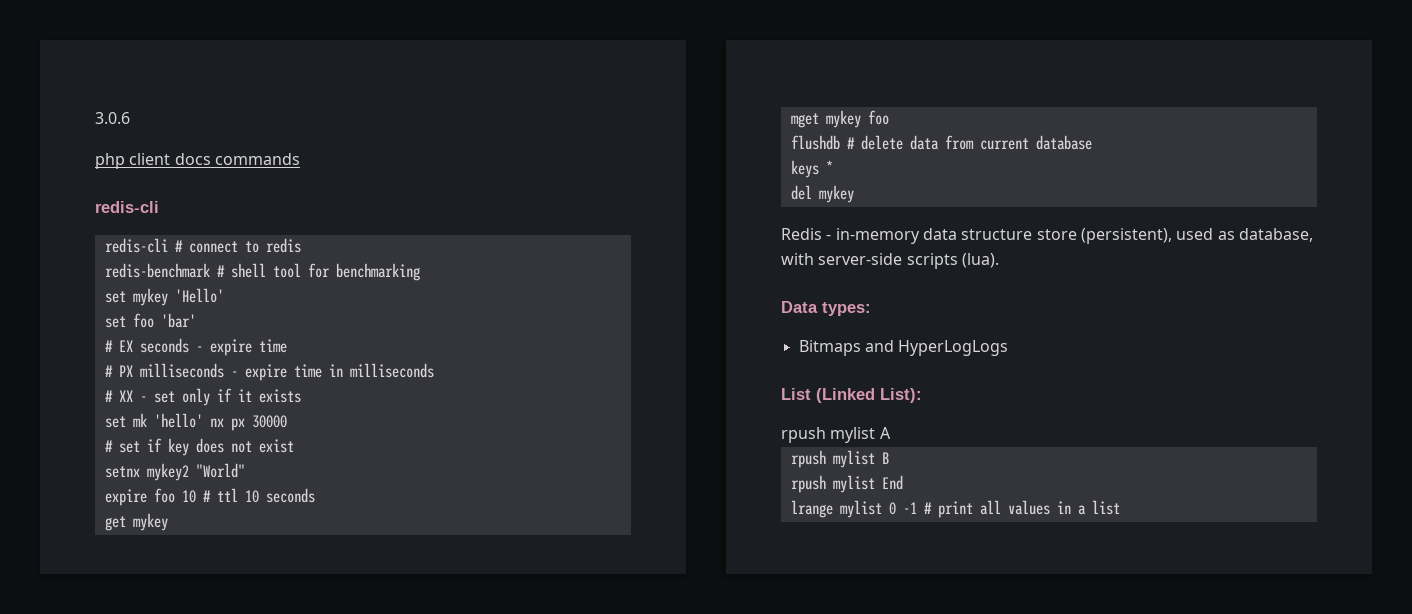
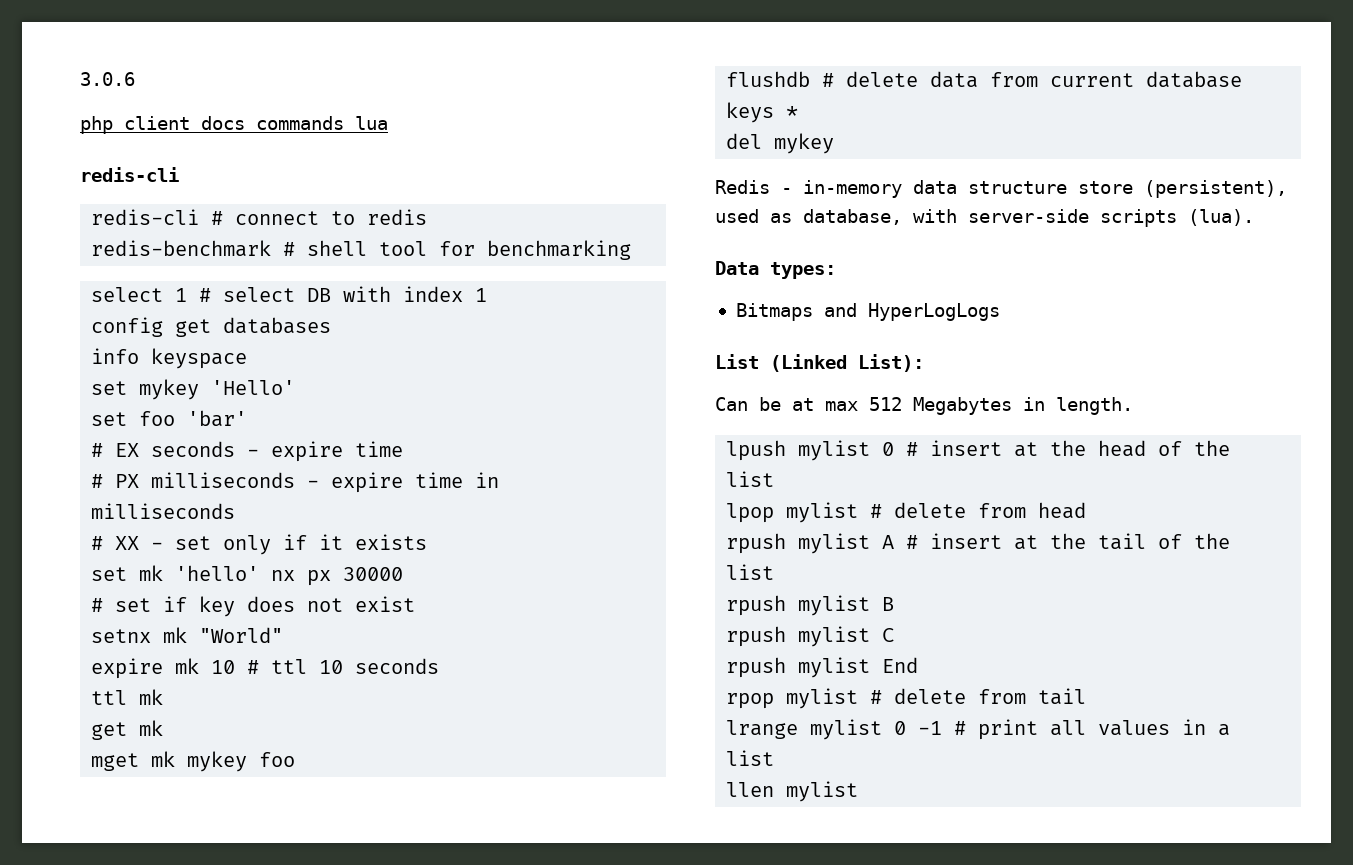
- php client docs commands
+ php client docs commands lua
+ select 1 # select DB with index 1
+ config get databases
+ info keyspace
- setnx mykey2 "World"
+ setnx mk "World"
- expire foo 10 # ttl 10 seconds
+ expire mk 10 # ttl 10 seconds
- get mykey
+ ttl mk
+ get mk
- mget mykey foo
+ mget mk mykey foo
- rpush mylist A
+ Can be at max 512 Megabytes in length.
+ lpush mylist 0 # insert at the head of the list
+ lpop mylist # delete from head
+ rpush mylist A # insert at the tail of the list
+ rpush mylist C
+ rpop mylist # delete from tail
+ llen mylist

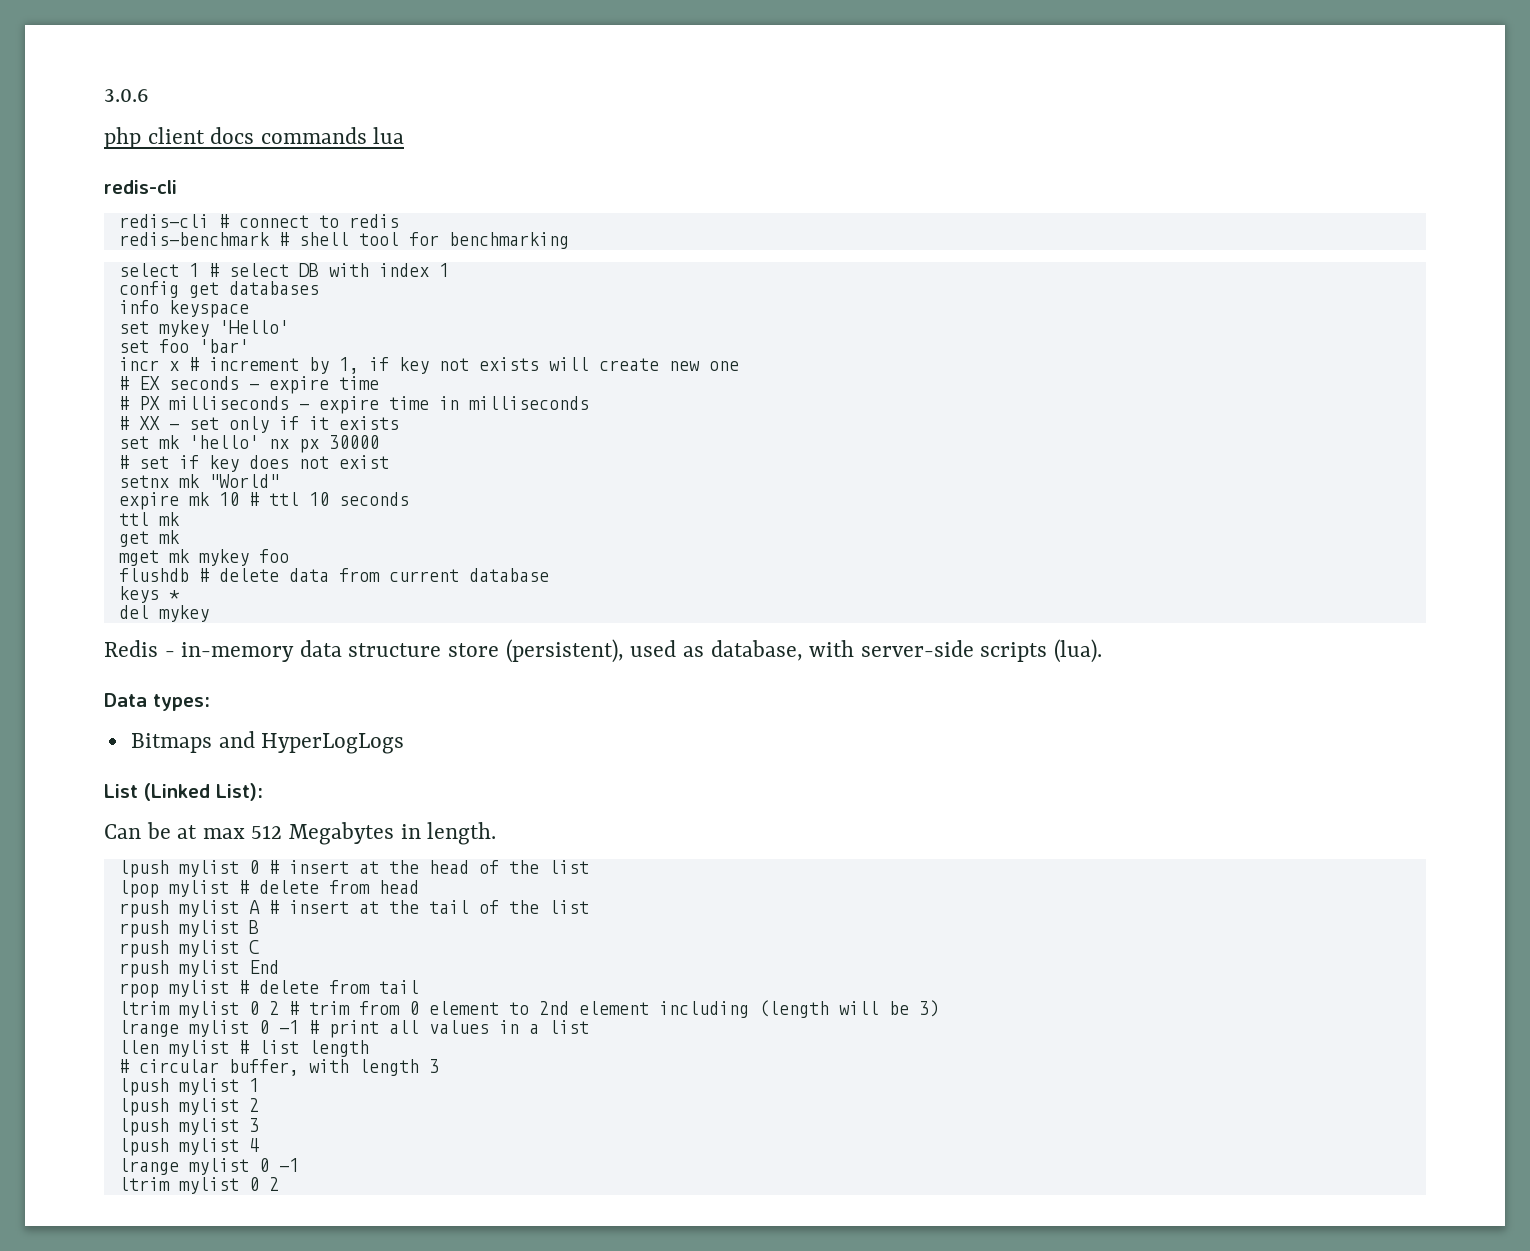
+ incr x # increment by 1, if key not exists will create new one
+ ltrim mylist 0 2 # trim from 0 element to 2nd element including (length will be 3)
- llen mylist
+ llen mylist # list length
+ # circular buffer, with length 3
+ lpush mylist 1
+ lpush mylist 2
+ lpush mylist 3
+ lpush mylist 4
+ lrange mylist 0 -1
+ ltrim mylist 0 2

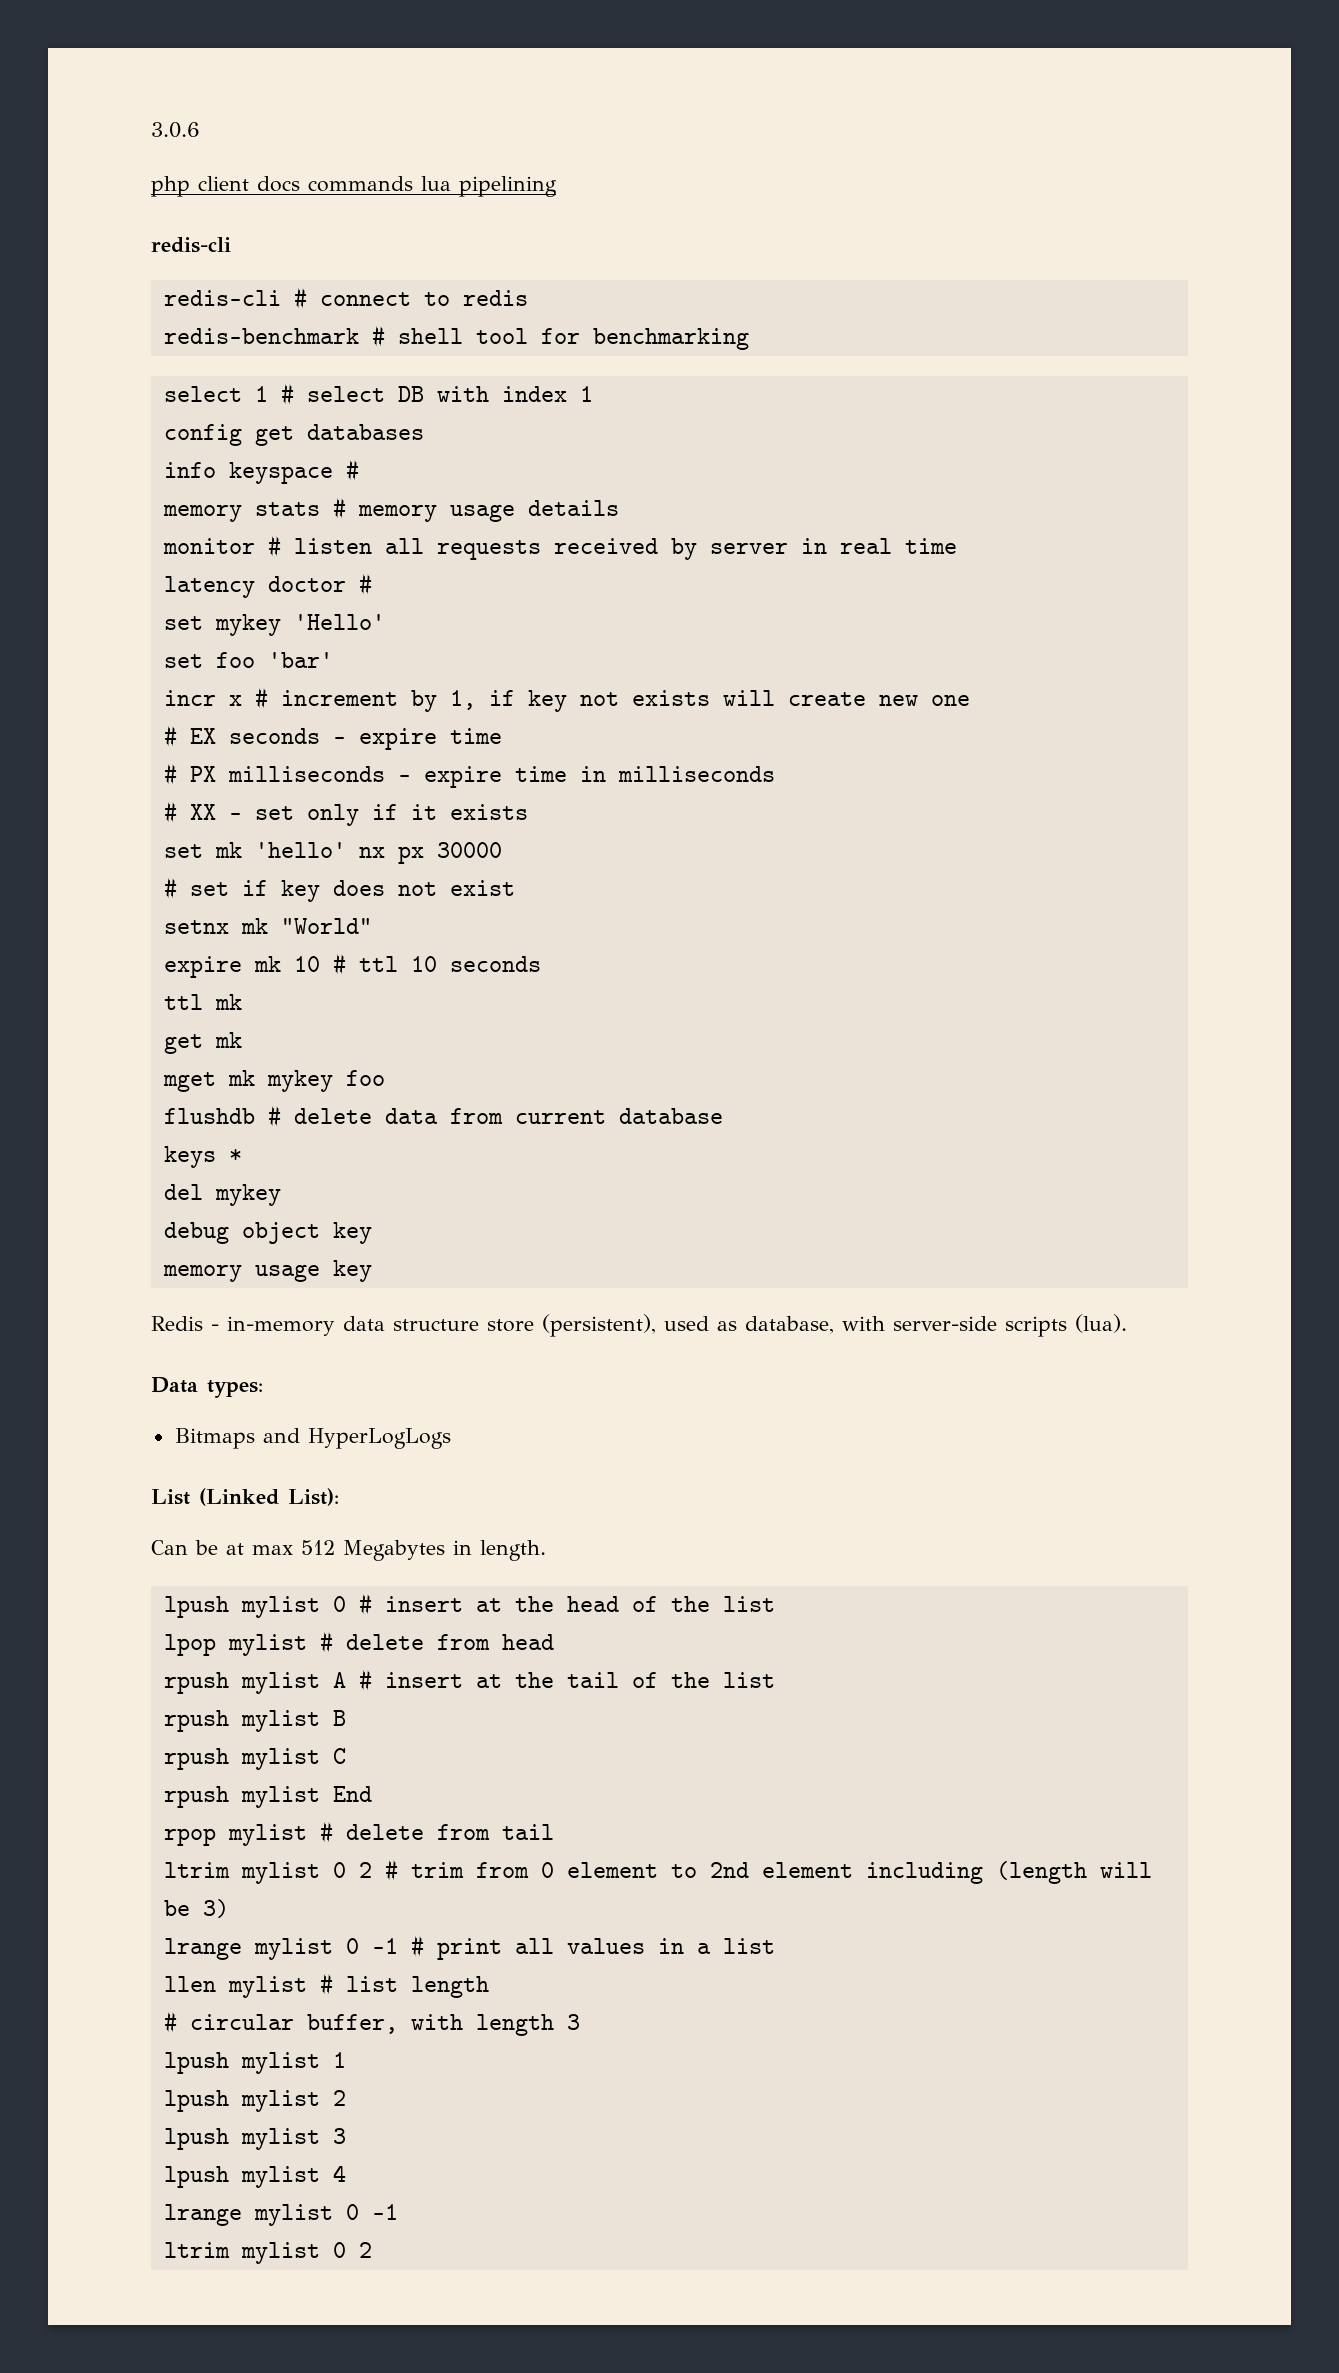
- php client docs commands lua
+ php client docs commands lua pipelining
- info keyspace
+ info keyspace #
+ memory stats # memory usage details
+ monitor # listen all requests received by server in real time
+ latency doctor #
+ debug object key
+ memory usage key

